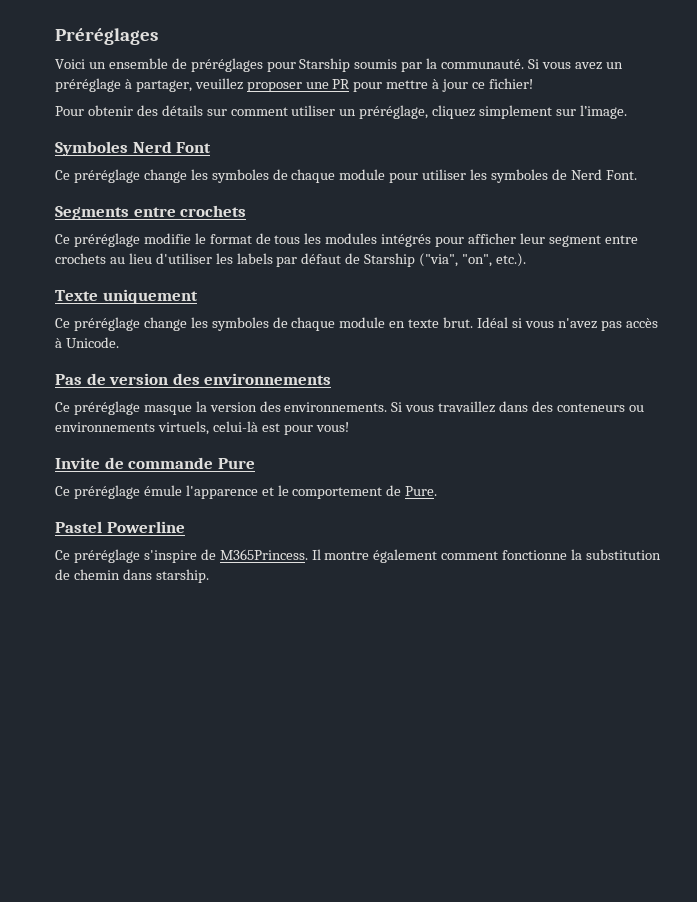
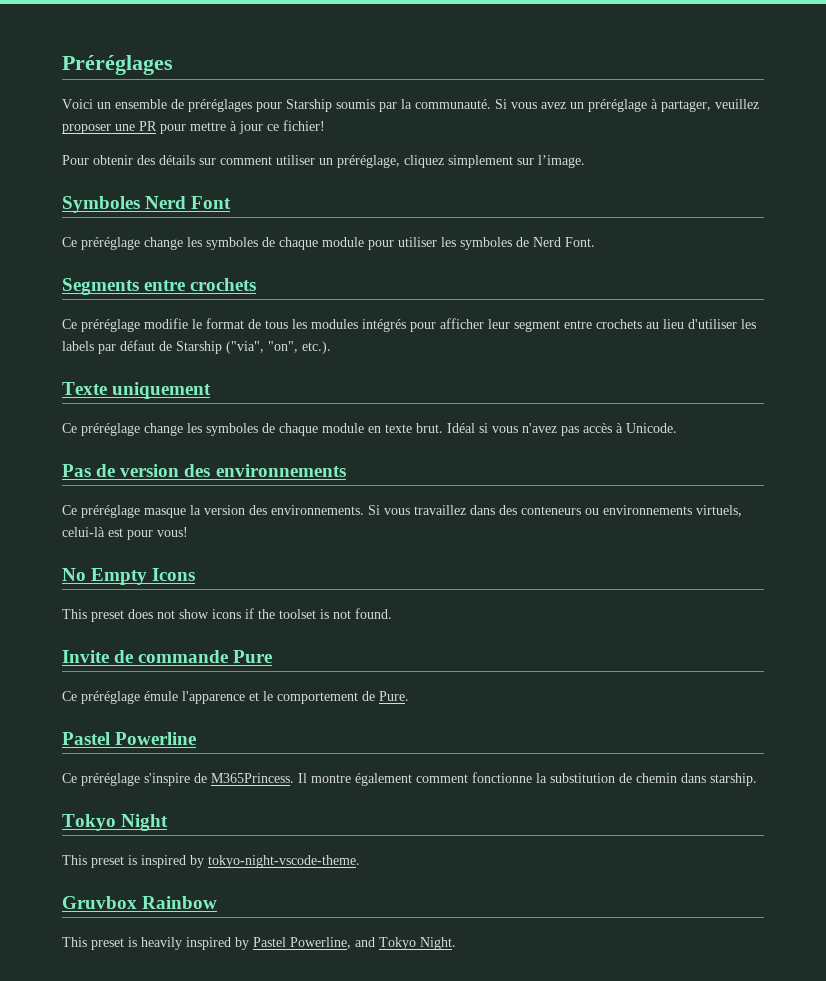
+ No Empty Icons
+ This preset does not show icons if the toolset is not found.
+ Tokyo Night
+ This preset is inspired by tokyo-night-vscode-theme.
+ Gruvbox Rainbow
+ This preset is heavily inspired by Pastel Powerline, and Tokyo Night.

